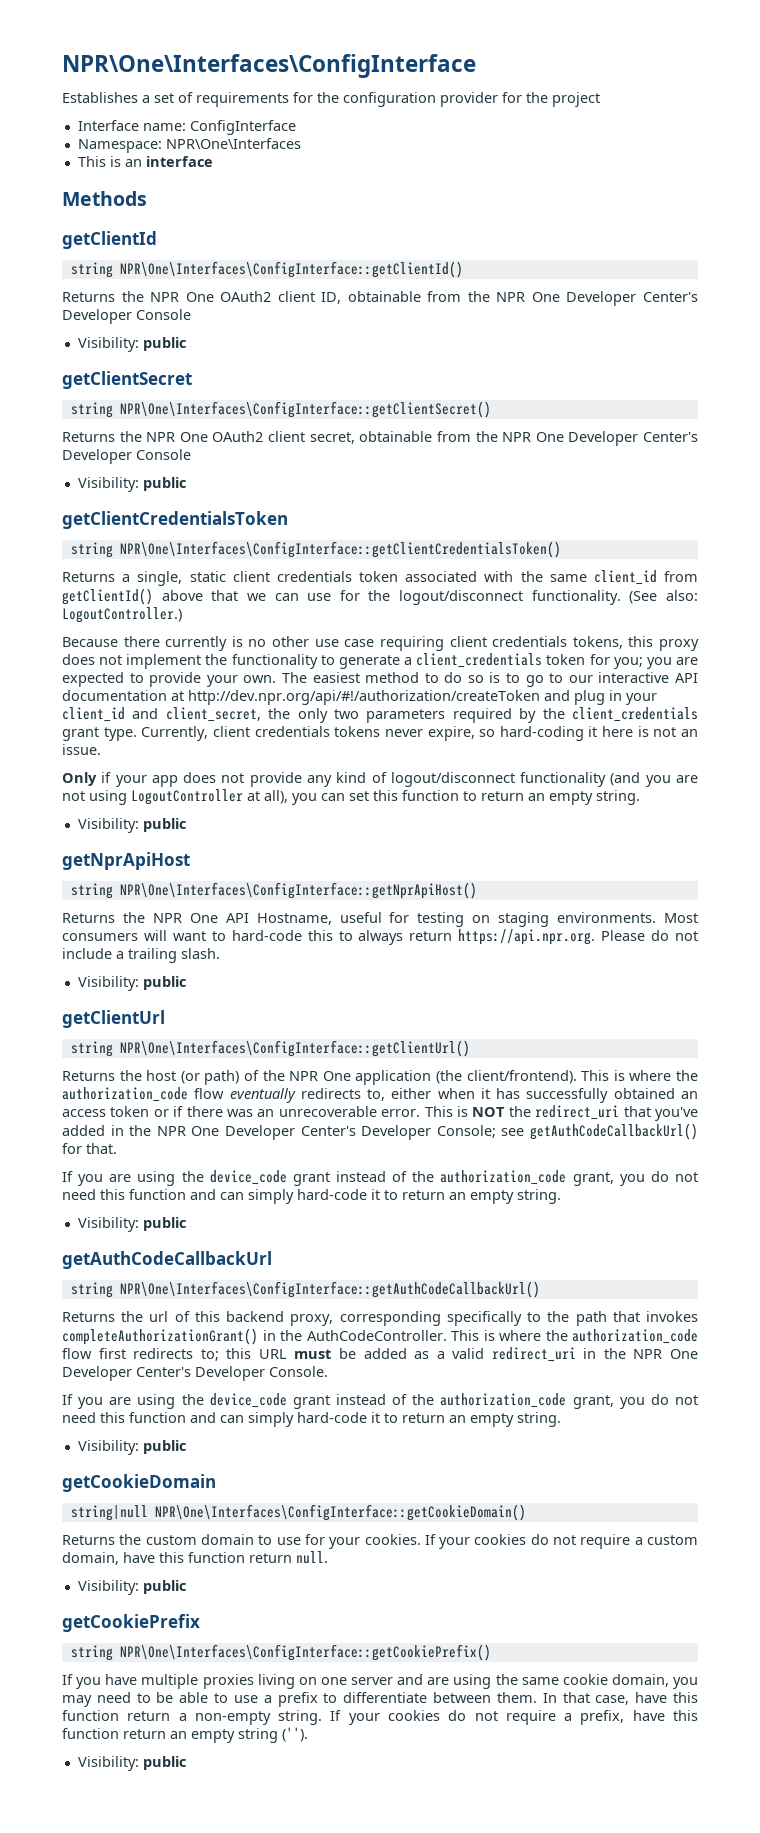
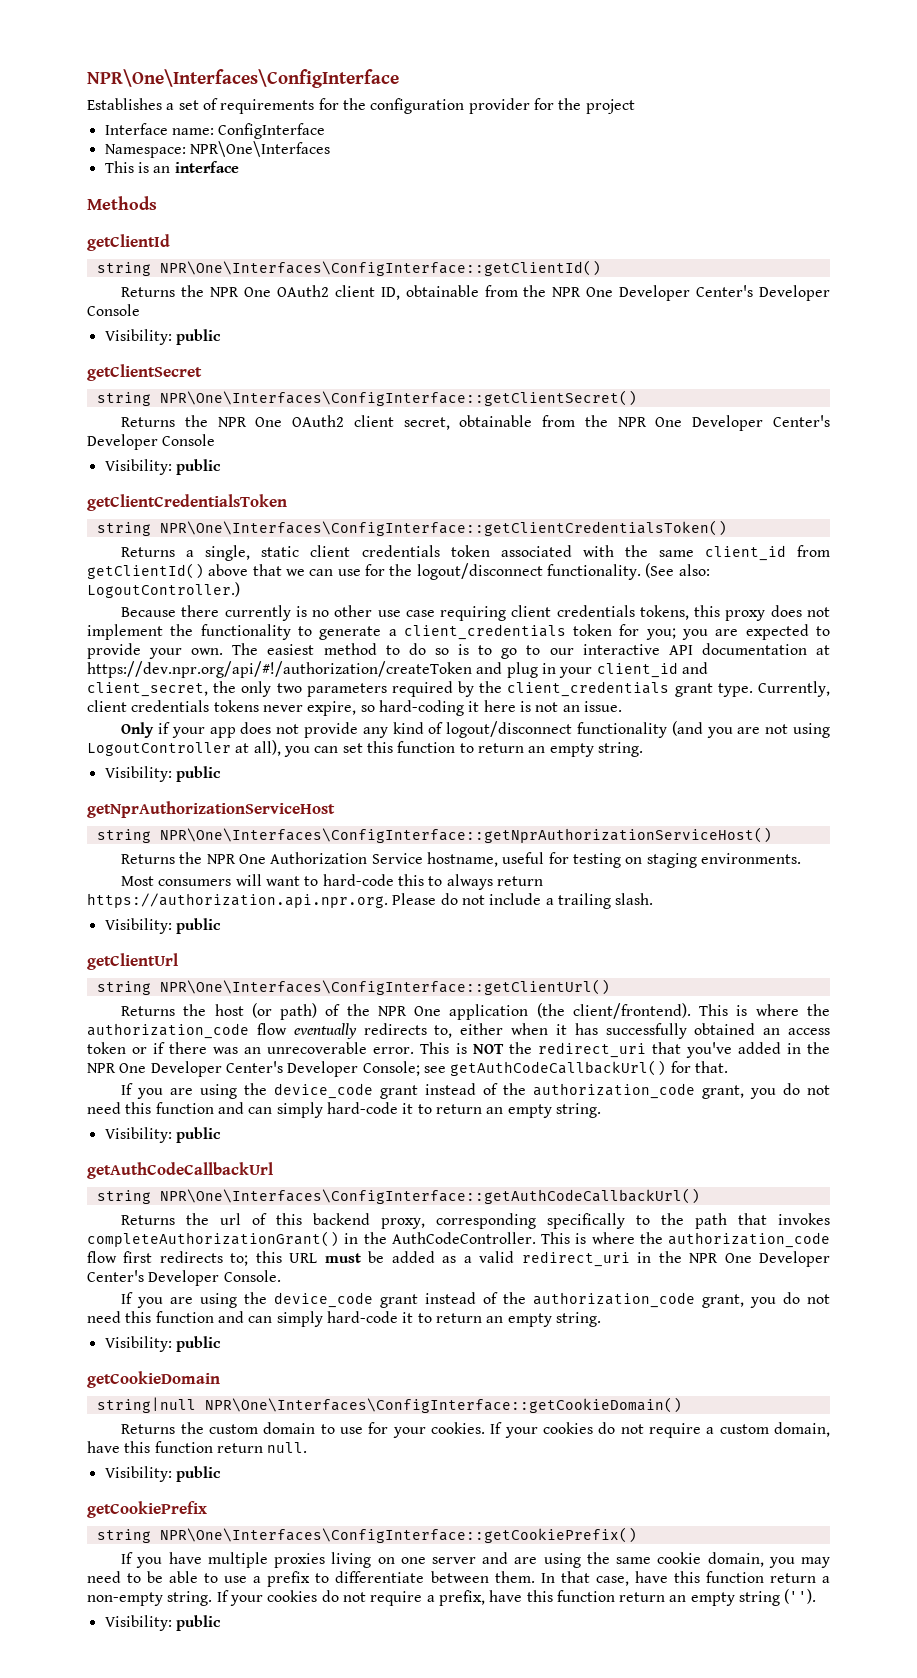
- The easiest method to do so is to go to our interactive API documentation at http://dev.npr.org/api/#!/authorization/createToken and plug in your client_id and client_secret, the only two parameters required by the client_credentials grant type.
+ The easiest method to do so is to go to our interactive API documentation at https://dev.npr.org/api/#!/authorization/createToken and plug in your client_id and client_secret, the only two parameters required by the client_credentials grant type.
- getNprApiHost
- string NPR\One\Interfaces\ConfigInterface::getNprApiHost()
- Returns the NPR One API Hostname, useful for testing on staging environments. Most consumers will want to hard-code this to always return https://api.npr.org. Please do not include a trailing slash.
+ getNprAuthorizationServiceHost
+ string NPR\One\Interfaces\ConfigInterface::getNprAuthorizationServiceHost()
+ Returns the NPR One Authorization Service hostname, useful for testing on staging environments.
+ Most consumers will want to hard-code this to always return https://authorization.api.npr.org. Please do not include a trailing slash.

